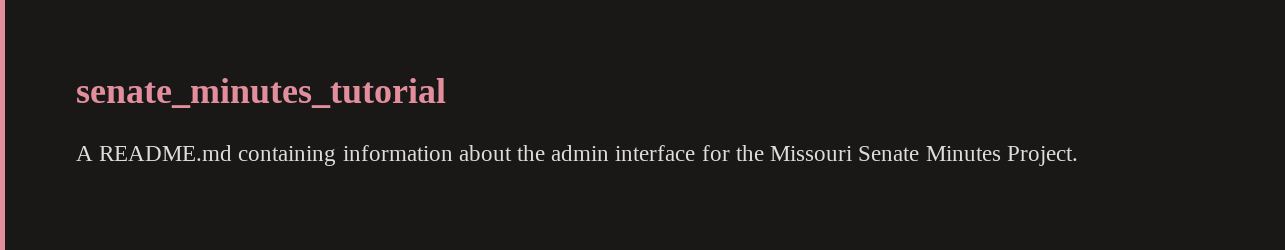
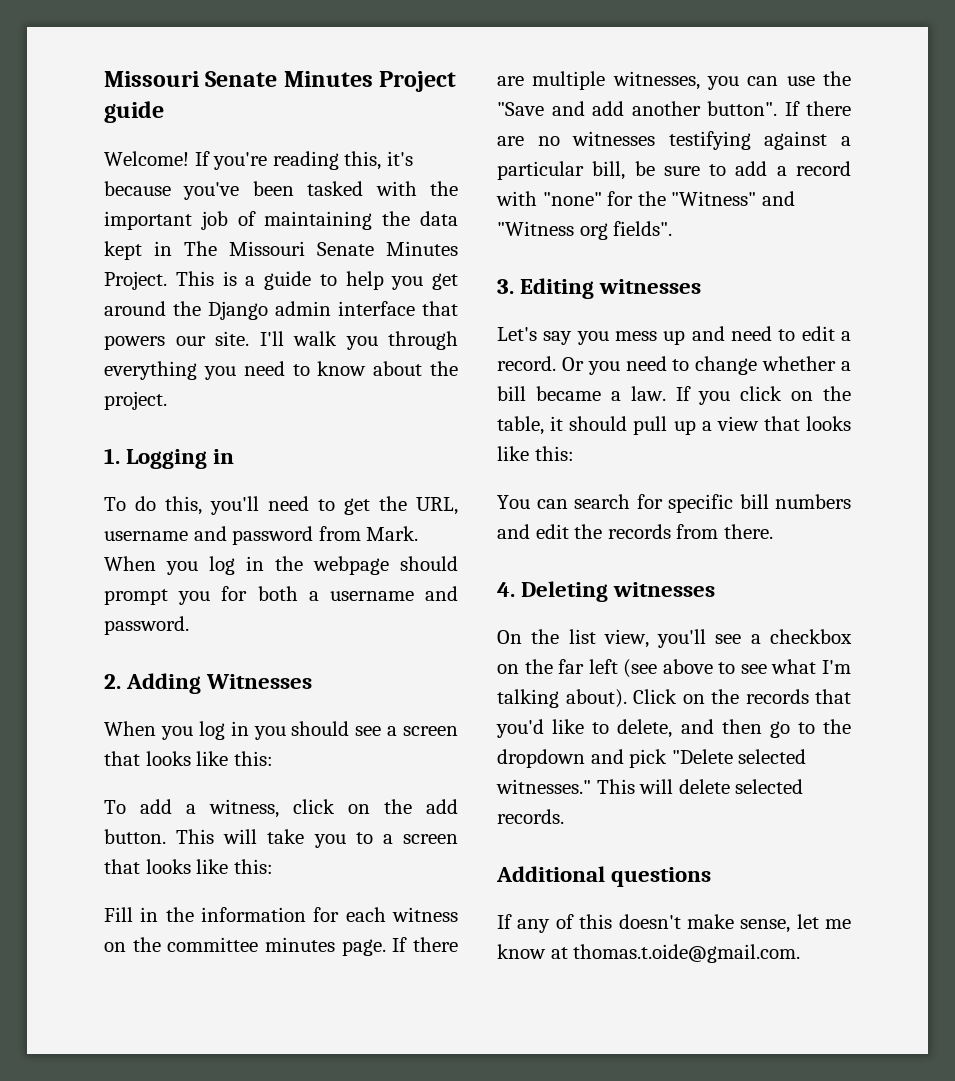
- senate_minutes_tutorial
- A README.md containing information about the admin interface for the Missouri Senate Minutes Project.
+ Missouri Senate Minutes Project guide
+ Welcome! If you're reading this, it's because you've been tasked with the important job of maintaining the data kept in The Missouri Senate Minutes Project. This is a guide to help you get around the Django admin interface that powers our site. I'll walk you through everything you need to know about the project.
+ 1. Logging in
+ To do this, you'll need to get the URL, username and password from Mark. When you log in the webpage should prompt you for both a username and password.
+ 2. Adding Witnesses
+ When you log in you should see a screen that looks like this:
+ To add a witness, click on the add button. This will take you to a screen that looks like this:
+ Fill in the information for each witness on the committee minutes page. If there are multiple witnesses, you can use the "Save and add another button". If there are no witnesses testifying against a particular bill, be sure to add a record with "none" for the "Witness" and "Witness org fields".
+ 3. Editing witnesses
+ Let's say you mess up and need to edit a record. Or you need to change whether a bill became a law. If you click on the table, it should pull up a view that looks like this:
+ You can search for specific bill numbers and edit the records from there.
+ 4. Deleting witnesses
+ On the list view, you'll see a checkbox on the far left (see above to see what I'm talking about). Click on the records that you'd like to delete, and then go to the dropdown and pick "Delete selected witnesses." This will delete selected records.
+ Additional questions
+ If any of this doesn't make sense, let me know at thomas.t.oide@gmail.com.

